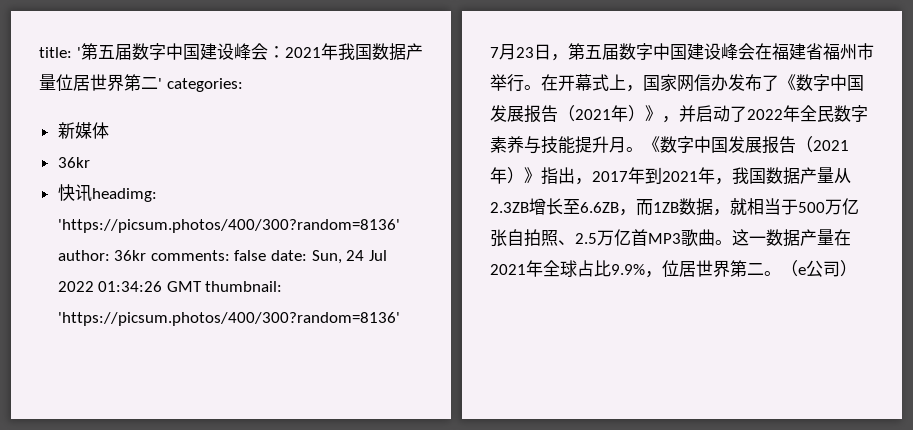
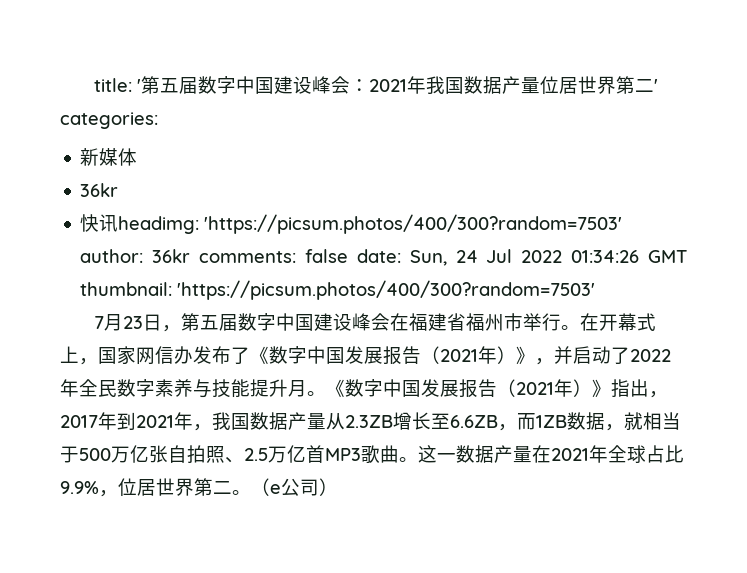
- 快讯headimg: 'https://picsum.photos/400/300?random=8136' author: 36kr comments: false date: Sun, 24 Jul 2022 01:34:26 GMT thumbnail: 'https://picsum.photos/400/300?random=8136'
+ 快讯headimg: 'https://picsum.photos/400/300?random=7503' author: 36kr comments: false date: Sun, 24 Jul 2022 01:34:26 GMT thumbnail: 'https://picsum.photos/400/300?random=7503'

